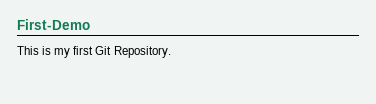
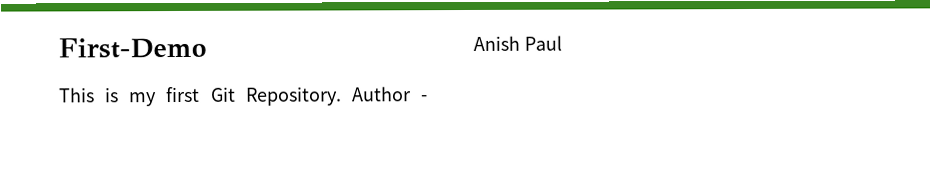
+ Author - Anish Paul

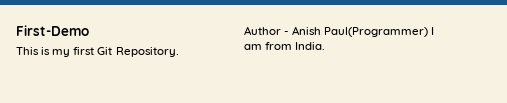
- This is my first Git Repository. Author - Anish Paul
+ This is my first Git Repository.
+ Author - Anish Paul(Programmer) I am from India.

